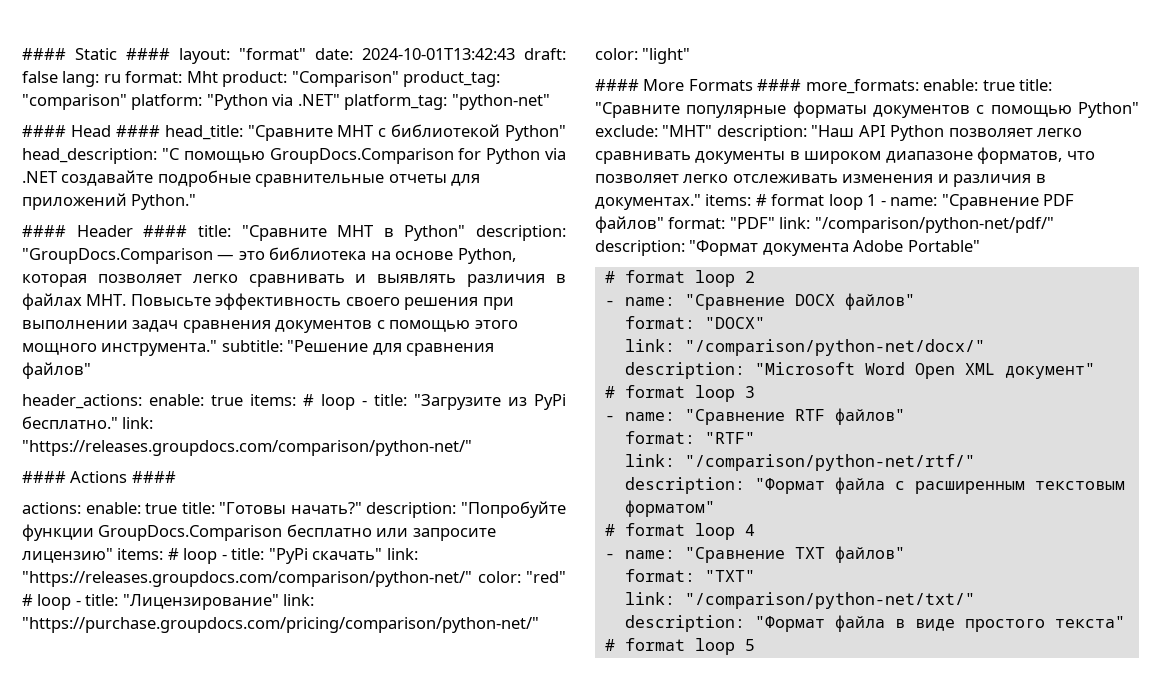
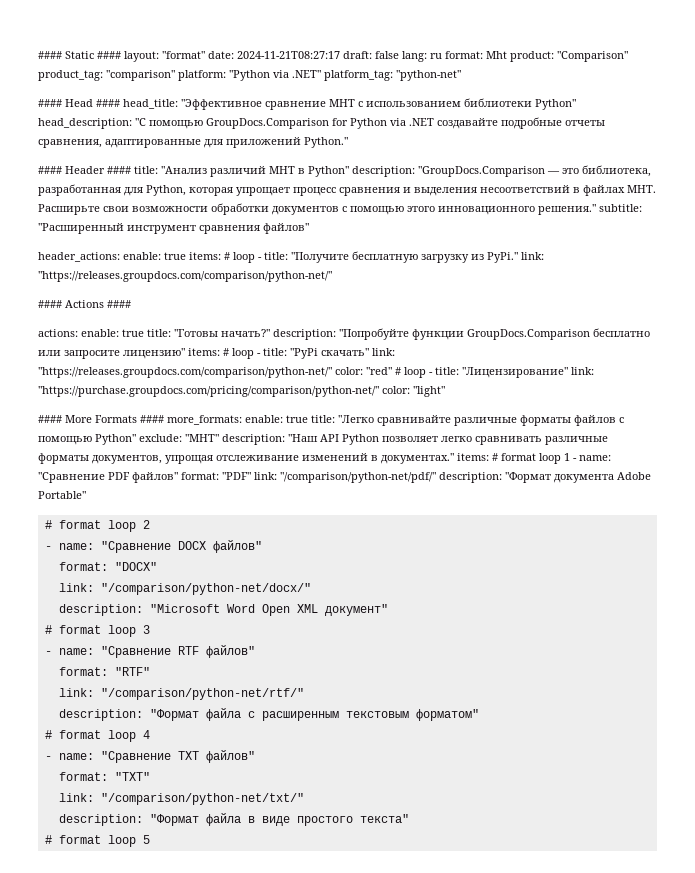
- #### Static #### layout: "format" date: 2024-10-01T13:42:43 draft: false lang: ru format: Mht product: "Comparison" product_tag: "comparison" platform: "Python via .NET" platform_tag: "python-net"
+ #### Static #### layout: "format" date: 2024-11-21T08:27:17 draft: false lang: ru format: Mht product: "Comparison" product_tag: "comparison" platform: "Python via .NET" platform_tag: "python-net"
- #### Head #### head_title: "Сравните MHT с библиотекой Python" head_description: "С помощью GroupDocs.Comparison for Python via .NET создавайте подробные сравнительные отчеты для приложений Python."
+ #### Head #### head_title: "Эффективное сравнение MHT с использованием библиотеки Python" head_description: "С помощью GroupDocs.Comparison for Python via .NET создавайте подробные отчеты сравнения, адаптированные для приложений Python."
- #### Header #### title: "Сравните MHT в Python" description: "GroupDocs.Comparison — это библиотека на основе Python, которая позволяет легко сравнивать и выявлять различия в файлах MHT. Повысьте эффективность своего решения при выполнении задач сравнения документов с помощью этого мощного инструмента." subtitle: "Решение для сравнения файлов"
+ #### Header #### title: "Анализ различий MHT в Python" description: "GroupDocs.Comparison — это библиотека, разработанная для Python, которая упрощает процесс сравнения и выделения несоответствий в файлах MHT. Расширьте свои возможности обработки документов с помощью этого инновационного решения." subtitle: "Расширенный инструмент сравнения файлов"
- header_actions: enable: true items: # loop - title: "Загрузите из PyPi бесплатно." link: "https://releases.groupdocs.com/comparison/python-net/"
+ header_actions: enable: true items: # loop - title: "Получите бесплатную загрузку из PyPi." link: "https://releases.groupdocs.com/comparison/python-net/"
- #### More Formats #### more_formats: enable: true title: "Сравните популярные форматы документов с помощью Python" exclude: "MHT" description: "Наш API Python позволяет легко сравнивать документы в широком диапазоне форматов, что позволяет легко отслеживать изменения и различия в документах." items: # format loop 1 - name: "Сравнение PDF файлов" format: "PDF" link: "/comparison/python-net/pdf/" description: "Формат документа Adobe Portable"
+ #### More Formats #### more_formats: enable: true title: "Легко сравнивайте различные форматы файлов с помощью Python" exclude: "MHT" description: "Наш API Python позволяет легко сравнивать различные форматы документов, упрощая отслеживание изменений в документах." items: # format loop 1 - name: "Сравнение PDF файлов" format: "PDF" link: "/comparison/python-net/pdf/" description: "Формат документа Adobe Portable"

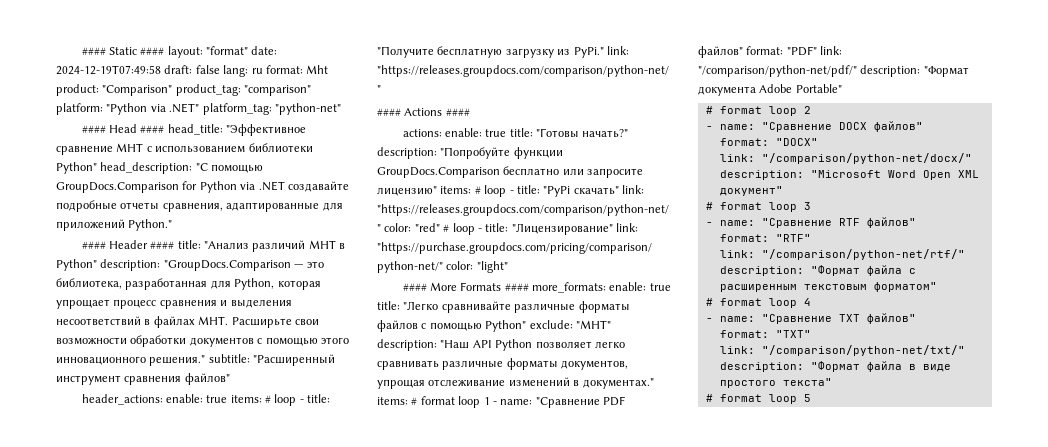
- #### Static #### layout: "format" date: 2024-11-21T08:27:17 draft: false lang: ru format: Mht product: "Comparison" product_tag: "comparison" platform: "Python via .NET" platform_tag: "python-net"
+ #### Static #### layout: "format" date: 2024-12-19T07:49:58 draft: false lang: ru format: Mht product: "Comparison" product_tag: "comparison" platform: "Python via .NET" platform_tag: "python-net"

